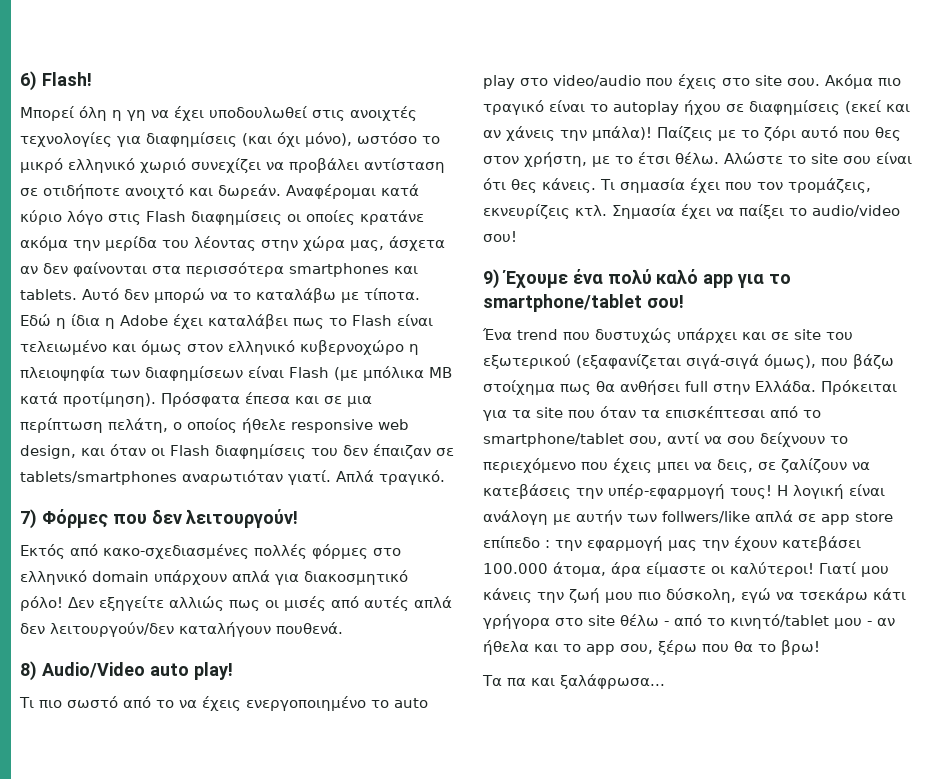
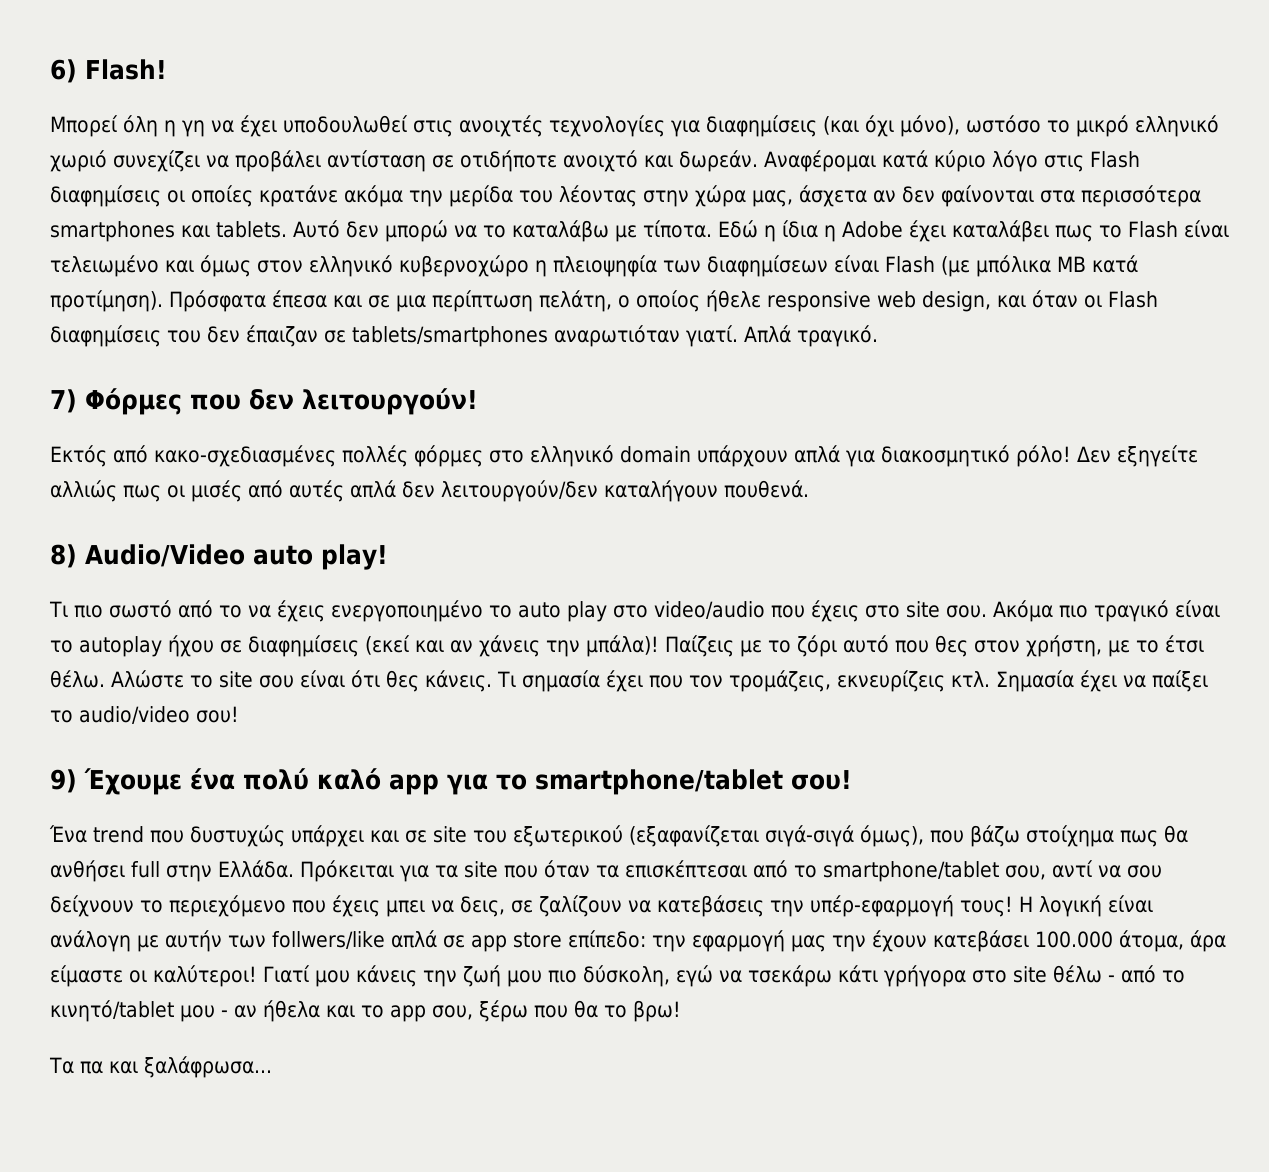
- Η λογική είναι ανάλογη με αυτήν των follwers/like απλά σε app store επίπεδο : την εφαρμογή μας την έχουν κατεβάσει 100.000 άτομα, άρα είμαστε οι καλύτεροι!
+ Η λογική είναι ανάλογη με αυτήν των follwers/like απλά σε app store επίπεδο: την εφαρμογή μας την έχουν κατεβάσει 100.000 άτομα, άρα είμαστε οι καλύτεροι!

